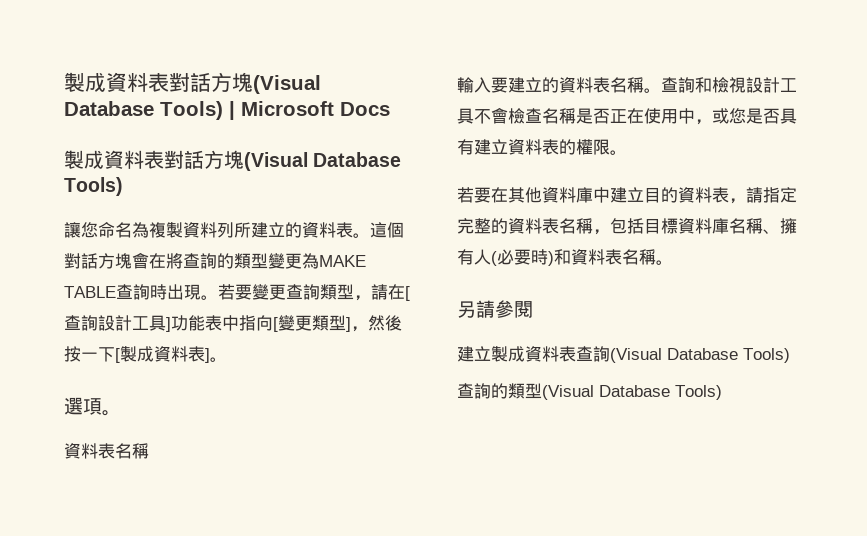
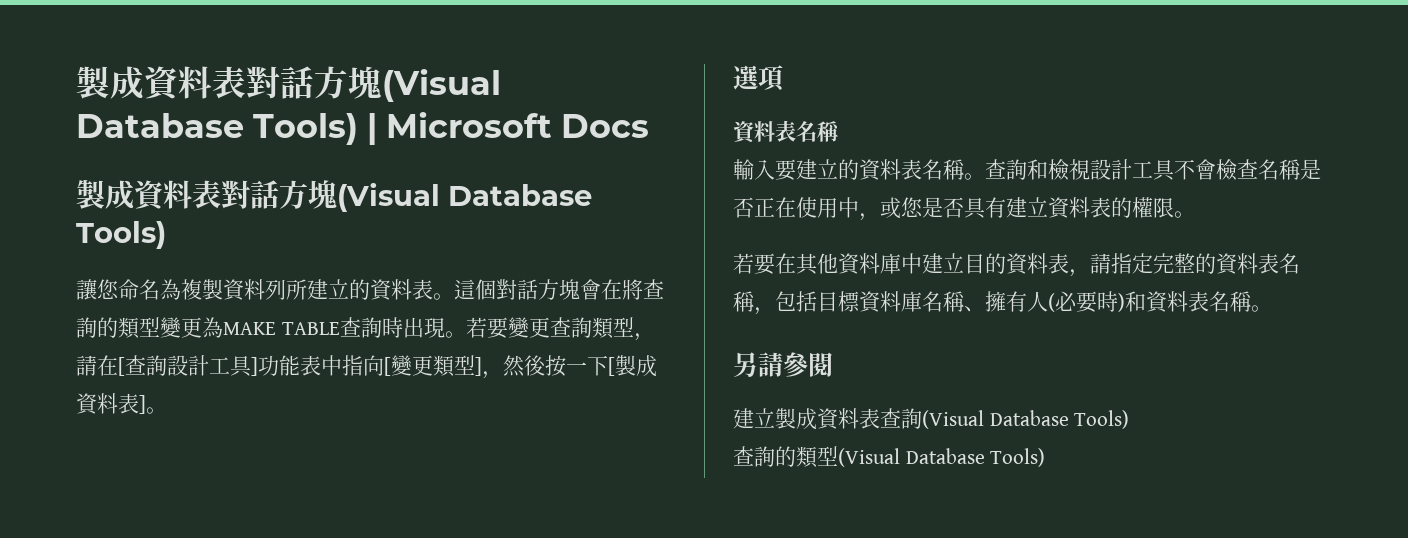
- 選項。
+ 選項

